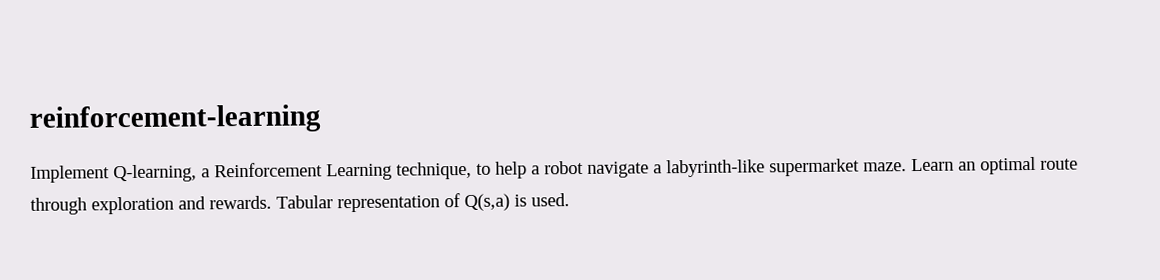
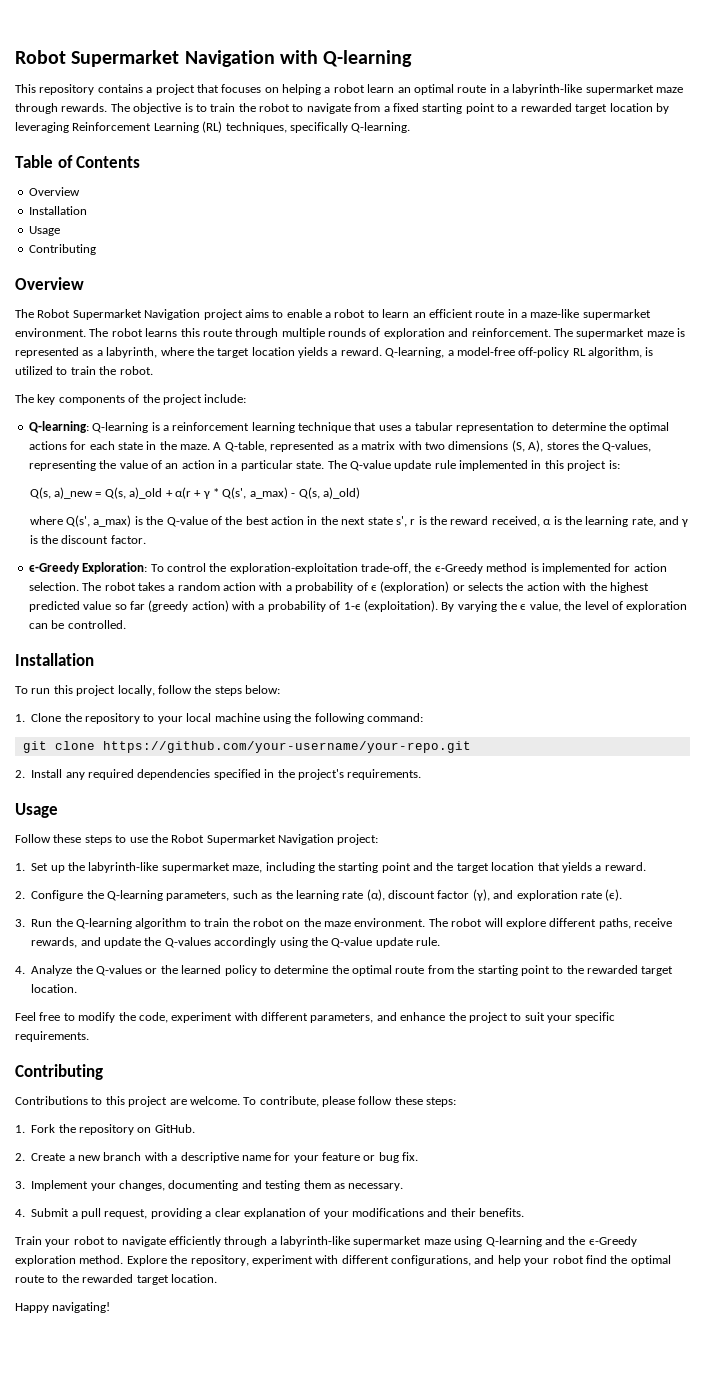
- reinforcement-learning
- Implement Q-learning, a Reinforcement Learning technique, to help a robot navigate a labyrinth-like supermarket maze. Learn an optimal route through exploration and rewards. Tabular representation of Q(s,a) is used.
+ Robot Supermarket Navigation with Q-learning
+ This repository contains a project that focuses on helping a robot learn an optimal route in a labyrinth-like supermarket maze through rewards. The objective is to train the robot to navigate from a fixed starting point to a rewarded target location by leveraging Reinforcement Learning (RL) techniques, specifically Q-learning.
+ Table of Contents
+ Overview
+ Installation
+ Usage
+ Contributing
+ Overview
+ The Robot Supermarket Navigation project aims to enable a robot to learn an efficient route in a maze-like supermarket environment. The robot learns this route through multiple rounds of exploration and reinforcement. The supermarket maze is represented as a labyrinth, where the target location yields a reward. Q-learning, a model-free off-policy RL algorithm, is utilized to train the robot.
+ The key components of the project include:
+ Q-learning: Q-learning is a reinforcement learning technique that uses a tabular representation to determine the optimal actions for each state in the maze. A Q-table, represented as a matrix with two dimensions (S, A), stores the Q-values, representing the value of an action in a particular state. The Q-value update rule implemented in this project is:
+ Q(s, a)_new = Q(s, a)_old + α(r + γ * Q(s', a_max) - Q(s, a)_old)
+ where Q(s', a_max) is the Q-value of the best action in the next state s', r is the reward received, α is the learning rate, and γ is the discount factor.
+ ϵ-Greedy Exploration: To control the exploration-exploitation trade-off, the ϵ-Greedy method is implemented for action selection. The robot takes a random action with a probability of ϵ (exploration) or selects the action with the highest predicted value so far (greedy action) with a probability of 1-ϵ (exploitation). By varying the ϵ value, the level of exploration can be controlled.
+ Installation
+ To run this project locally, follow the steps below:
+ 1. Clone the repository to your local machine using the following command:
+ git clone https://github.com/your-username/your-repo.git
+ 2. Install any required dependencies specified in the project's requirements.
+ Usage
+ Follow these steps to use the Robot Supermarket Navigation project:
+ 1. Set up the labyrinth-like supermarket maze, including the starting point and the target location that yields a reward.
+ 2. Configure the Q-learning parameters, such as the learning rate (α), discount factor (γ), and exploration rate (ϵ).
+ 3. Run the Q-learning algorithm to train the robot on the maze environment. The robot will explore different paths, receive rewards, and update the Q-values accordingly using the Q-value update rule.
+ 4. Analyze the Q-values or the learned policy to determine the optimal route from the starting point to the rewarded target location.
+ Feel free to modify the code, experiment with different parameters, and enhance the project to suit your specific requirements.
+ Contributing
+ Contributions to this project are welcome. To contribute, please follow these steps:
+ 1. Fork the repository on GitHub.
+ 2. Create a new branch with a descriptive name for your feature or bug fix.
+ 3. Implement your changes, documenting and testing them as necessary.
+ 4. Submit a pull request, providing a clear explanation of your modifications and their benefits.
+ Train your robot to navigate efficiently through a labyrinth-like supermarket maze using Q-learning and the ϵ-Greedy exploration method. Explore the repository, experiment with different configurations, and help your robot find the optimal route to the rewarded target location.
+ Happy navigating!

